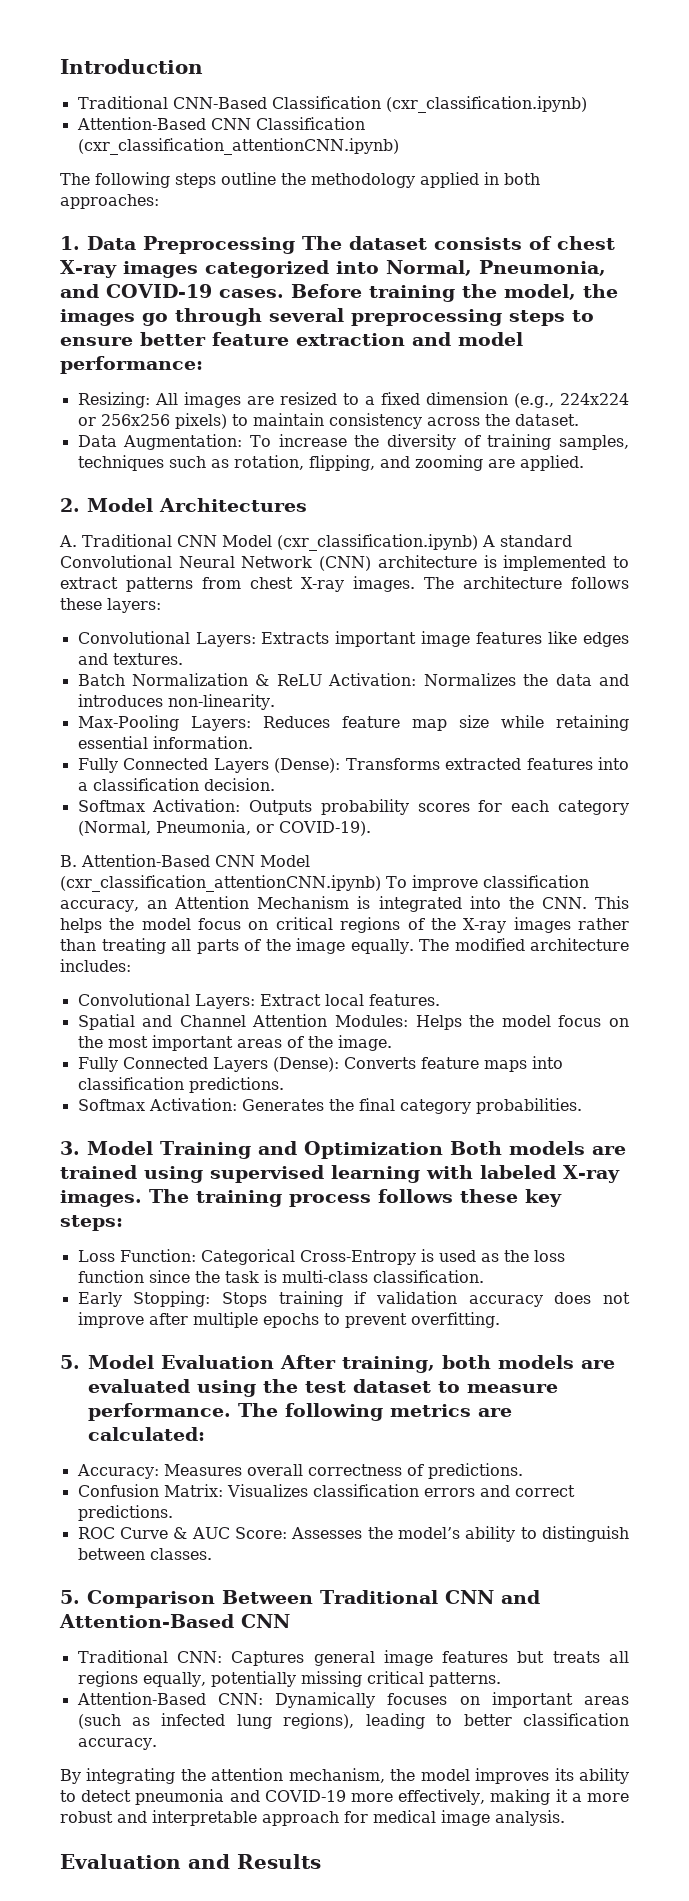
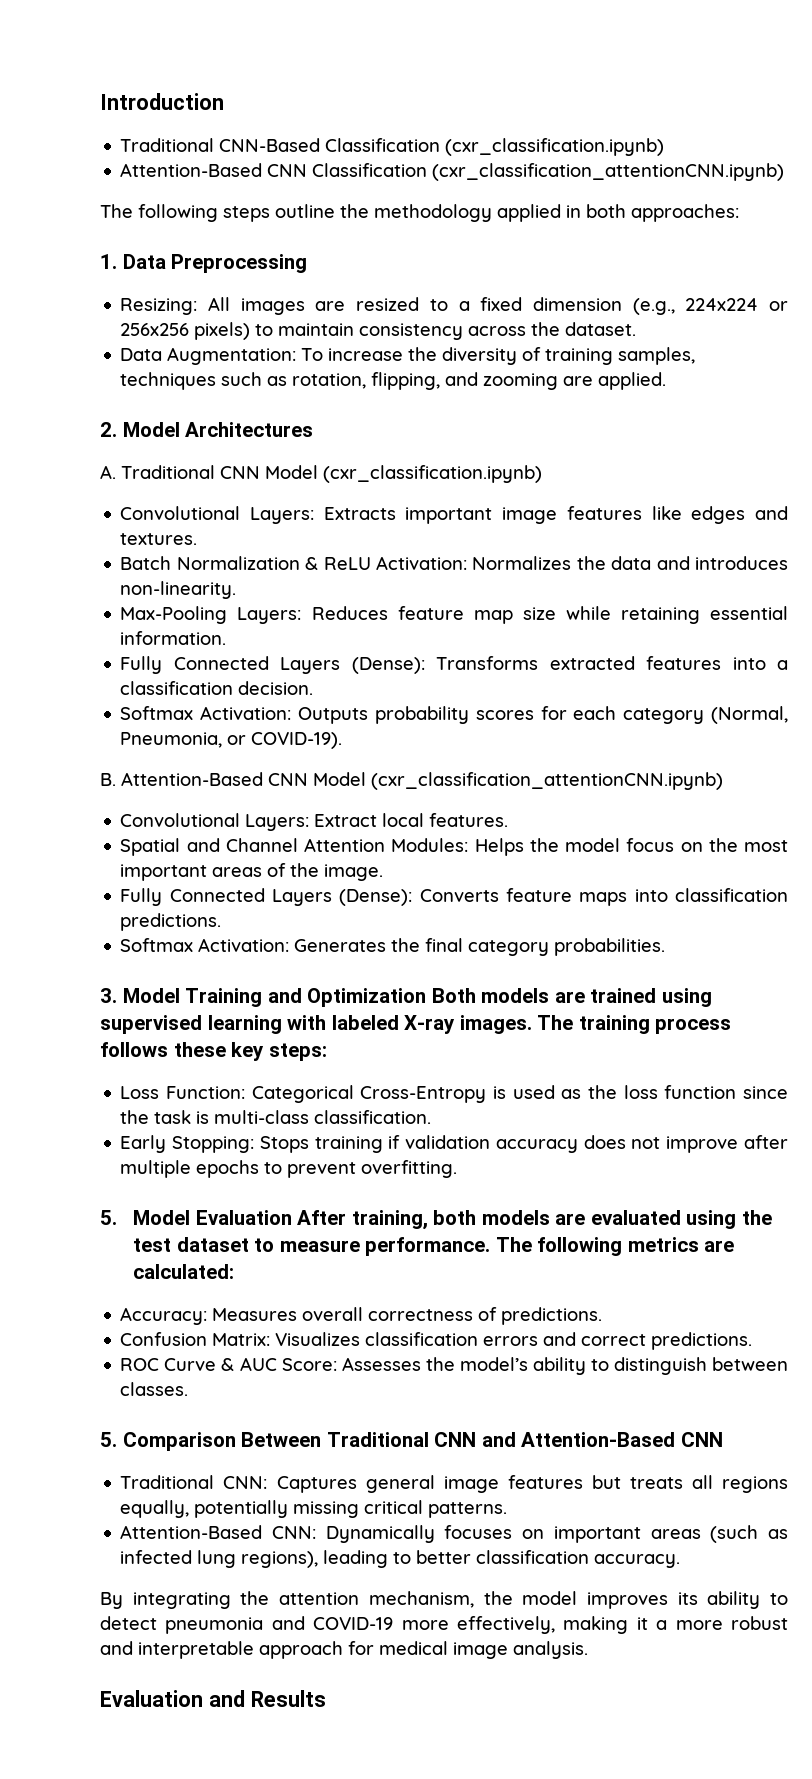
- 1. Data Preprocessing The dataset consists of chest X-ray images categorized into Normal, Pneumonia, and COVID-19 cases. Before training the model, the images go through several preprocessing steps to ensure better feature extraction and model performance:
+ 1. Data Preprocessing
- A. Traditional CNN Model (cxr_classification.ipynb) A standard Convolutional Neural Network (CNN) architecture is implemented to extract patterns from chest X-ray images. The architecture follows these layers:
+ A. Traditional CNN Model (cxr_classification.ipynb)
- B. Attention-Based CNN Model (cxr_classification_attentionCNN.ipynb) To improve classification accuracy, an Attention Mechanism is integrated into the CNN. This helps the model focus on critical regions of the X-ray images rather than treating all parts of the image equally. The modified architecture includes:
+ B. Attention-Based CNN Model (cxr_classification_attentionCNN.ipynb)

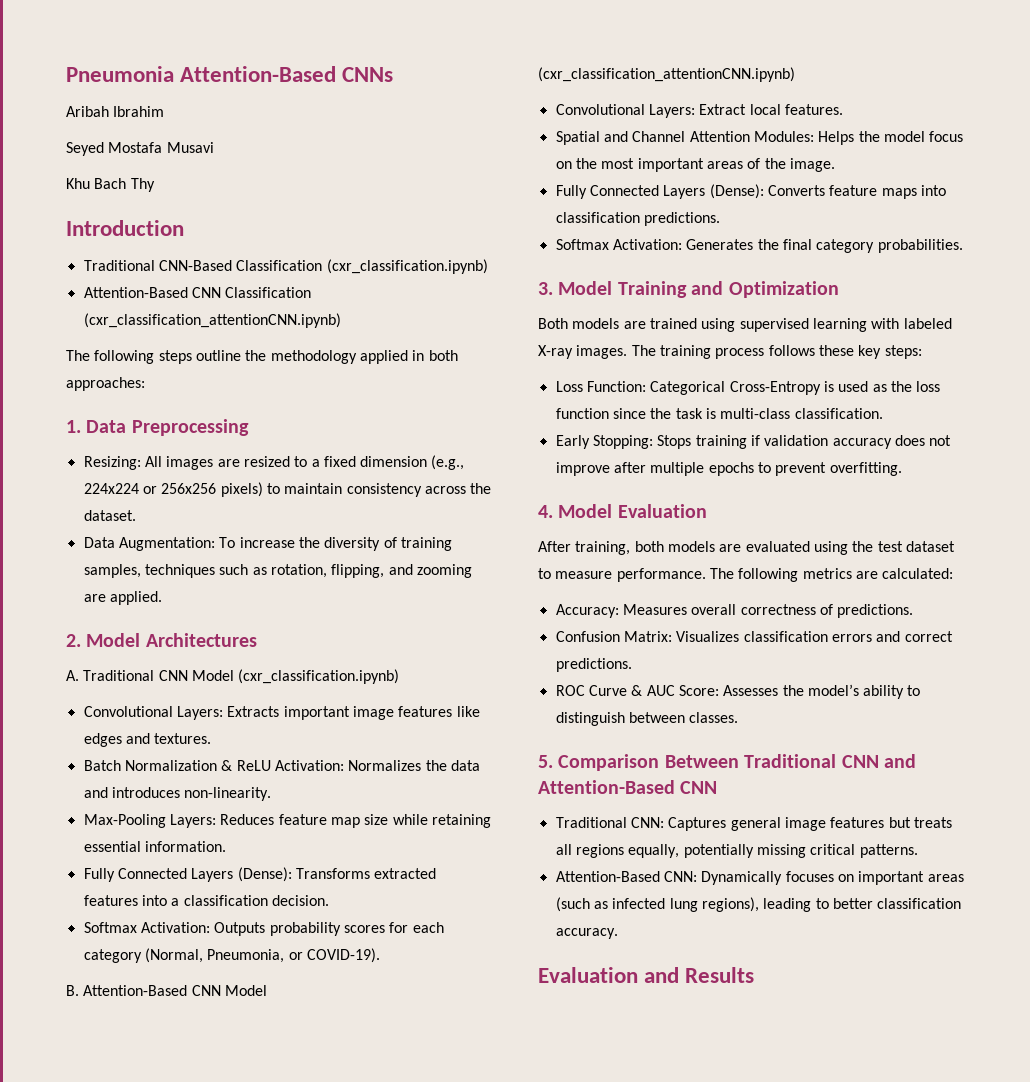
+ Pneumonia Attention-Based CNNs
+ Aribah Ibrahim
+ Seyed Mostafa Musavi
+ Khu Bach Thy
- 3. Model Training and Optimization Both models are trained using supervised learning with labeled X-ray images.
+ 3. Model Training and Optimization
+ Both models are trained using supervised learning with labeled X-ray images.
- 5. Model Evaluation After training, both models are evaluated using the test dataset to measure performance.
+ 4. Model Evaluation
+ After training, both models are evaluated using the test dataset to measure performance.
- By integrating the attention mechanism, the model improves its ability to detect pneumonia and COVID-19 more effectively, making it a more robust and interpretable approach for medical image analysis.

